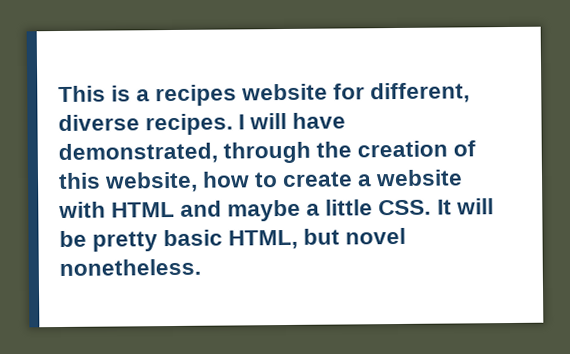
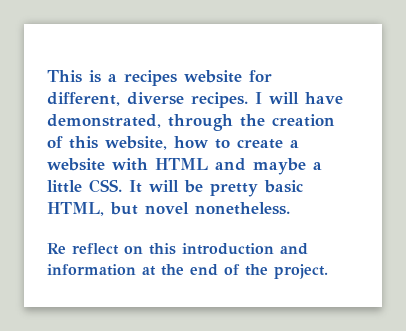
+ Re reflect on this introduction and information at the end of the project.

